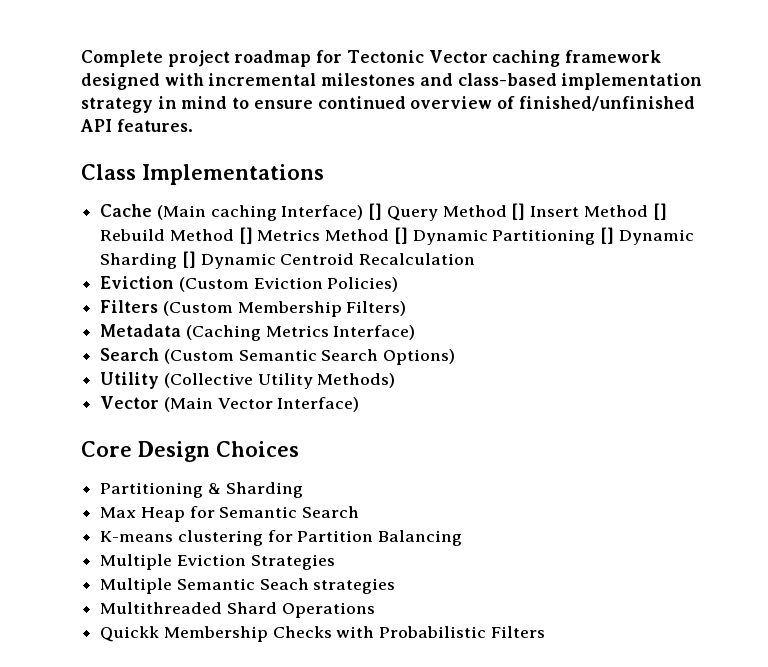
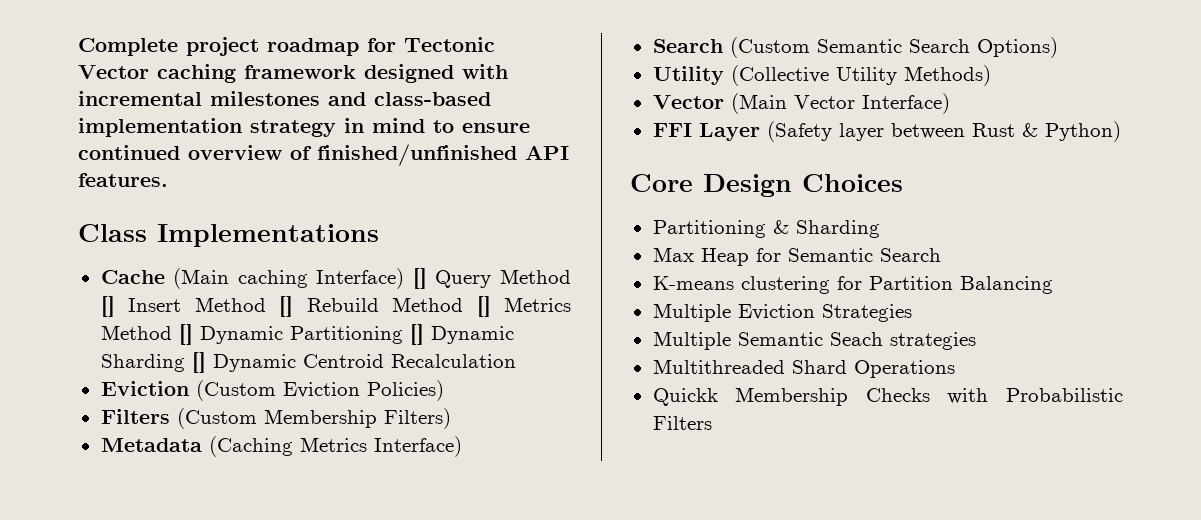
+ FFI Layer (Safety layer between Rust & Python)

